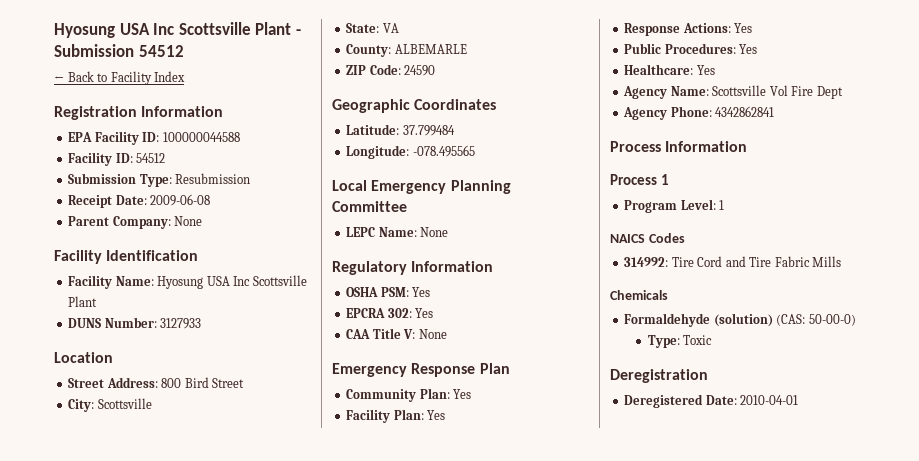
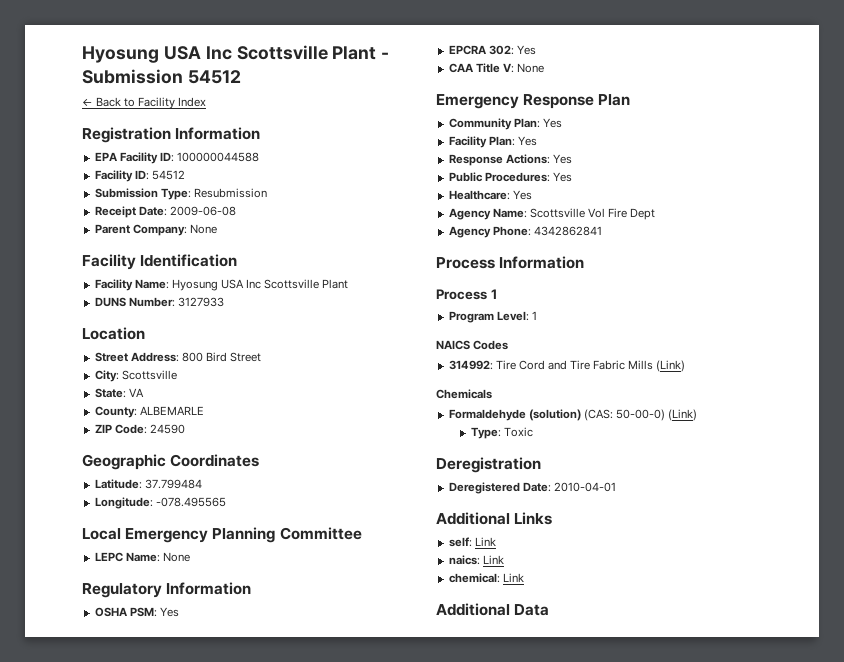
- 314992: Tire Cord and Tire Fabric Mills
+ 314992: Tire Cord and Tire Fabric Mills (Link)
- Formaldehyde (solution) (CAS: 50-00-0)
+ Formaldehyde (solution) (CAS: 50-00-0) (Link)
+ Additional Links
+ self: Link
+ naics: Link
+ chemical: Link
+ Additional Data

